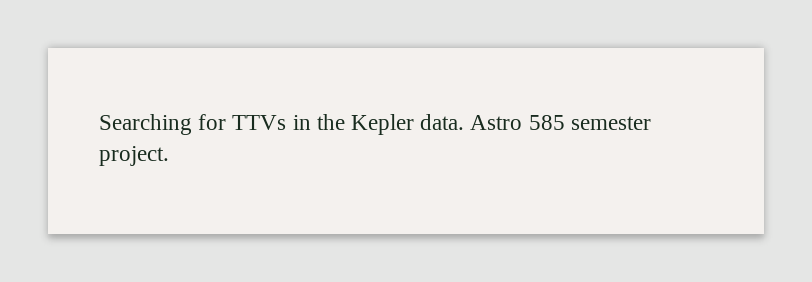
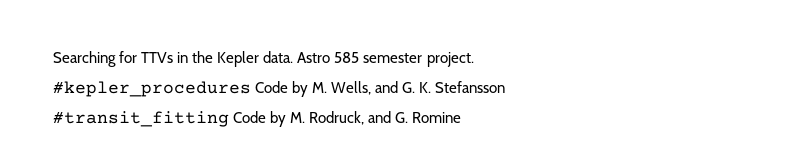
+ #kepler_procedures Code by M. Wells, and G. K. Stefansson
+ #transit_fitting Code by M. Rodruck, and G. Romine

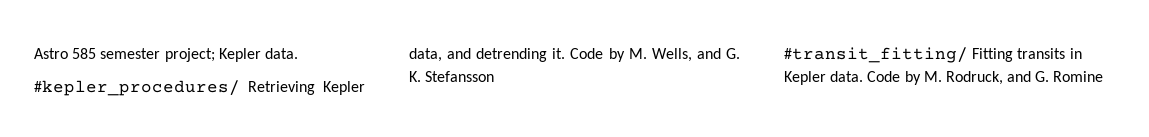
- Searching for TTVs in the Kepler data. Astro 585 semester project.
- #kepler_procedures Code by M. Wells, and G. K. Stefansson
+ Astro 585 semester project; Kepler data.
+ #kepler_procedures/ Retrieving Kepler data, and detrending it. Code by M. Wells, and G. K. Stefansson
- #transit_fitting Code by M. Rodruck, and G. Romine
+ #transit_fitting/ Fitting transits in Kepler data. Code by M. Rodruck, and G. Romine

